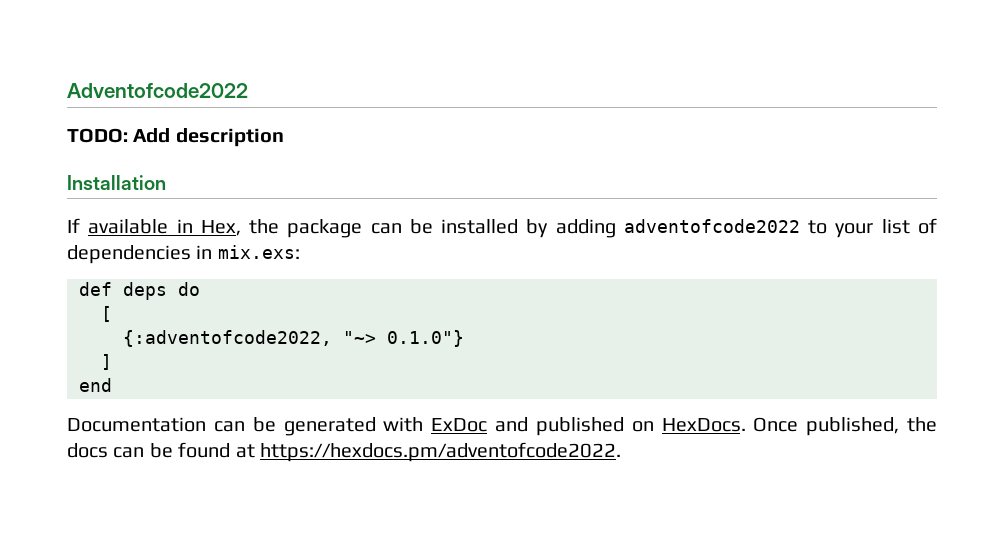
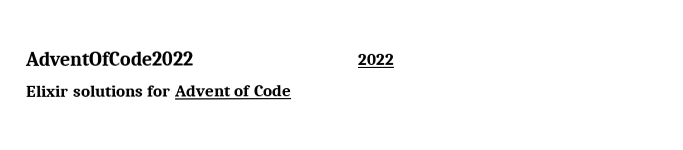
- Adventofcode2022
- TODO: Add description
- Installation
- If available in Hex, the package can be installed by adding adventofcode2022 to your list of dependencies in mix.exs:
- def deps do
- [
- {:adventofcode2022, "~> 0.1.0"}
- ]
- end
- Documentation can be generated with ExDoc and published on HexDocs. Once published, the docs can be found at https://hexdocs.pm/adventofcode2022.
+ AdventOfCode2022
+ Elixir solutions for Advent of Code 2022

